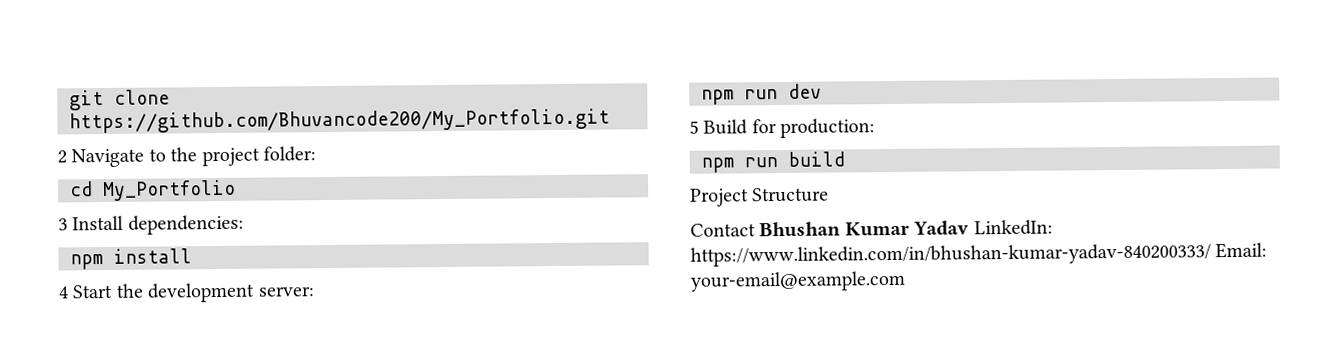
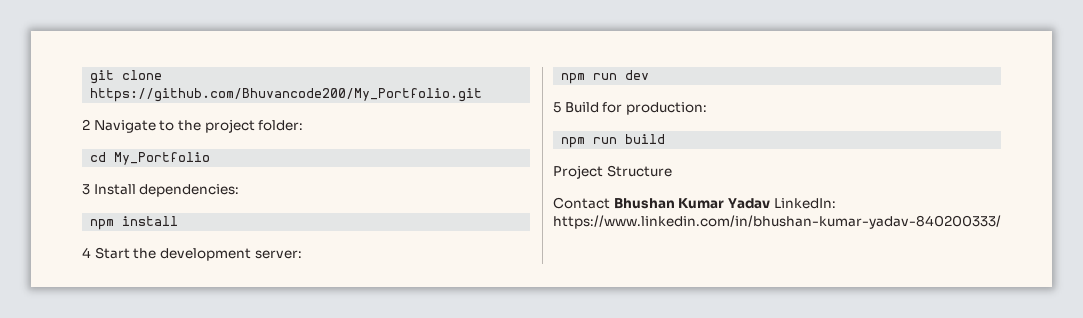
- Contact Bhushan Kumar Yadav LinkedIn: https://www.linkedin.com/in/bhushan-kumar-yadav-840200333/ Email: your-email@example.com
+ Contact Bhushan Kumar Yadav LinkedIn: https://www.linkedin.com/in/bhushan-kumar-yadav-840200333/

